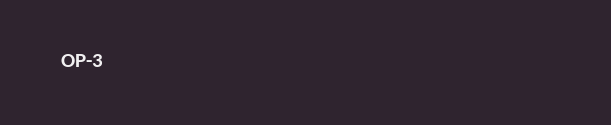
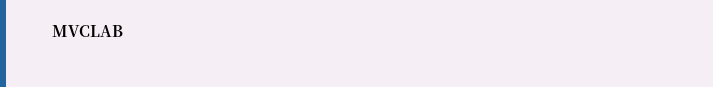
- OP-3
+ MVCLAB

